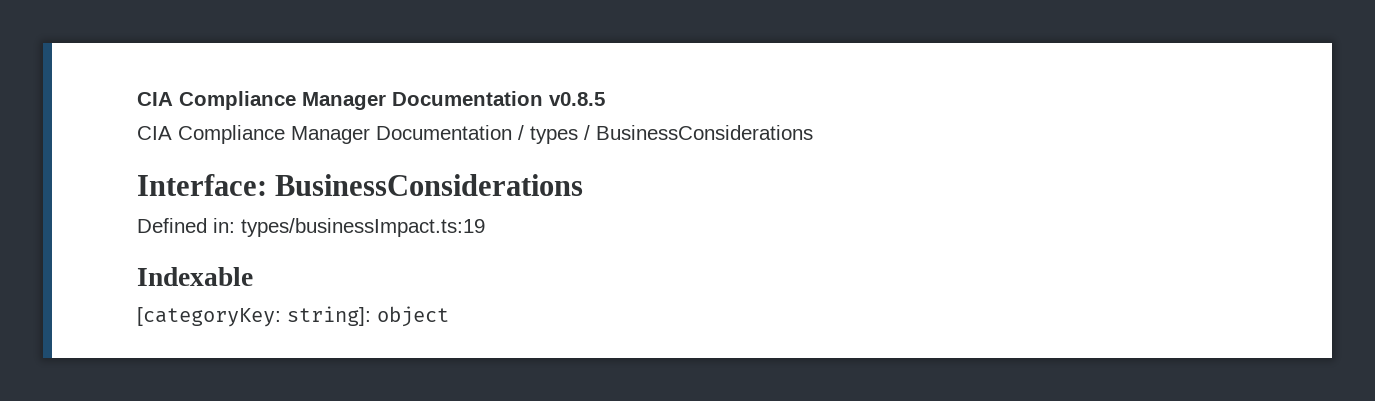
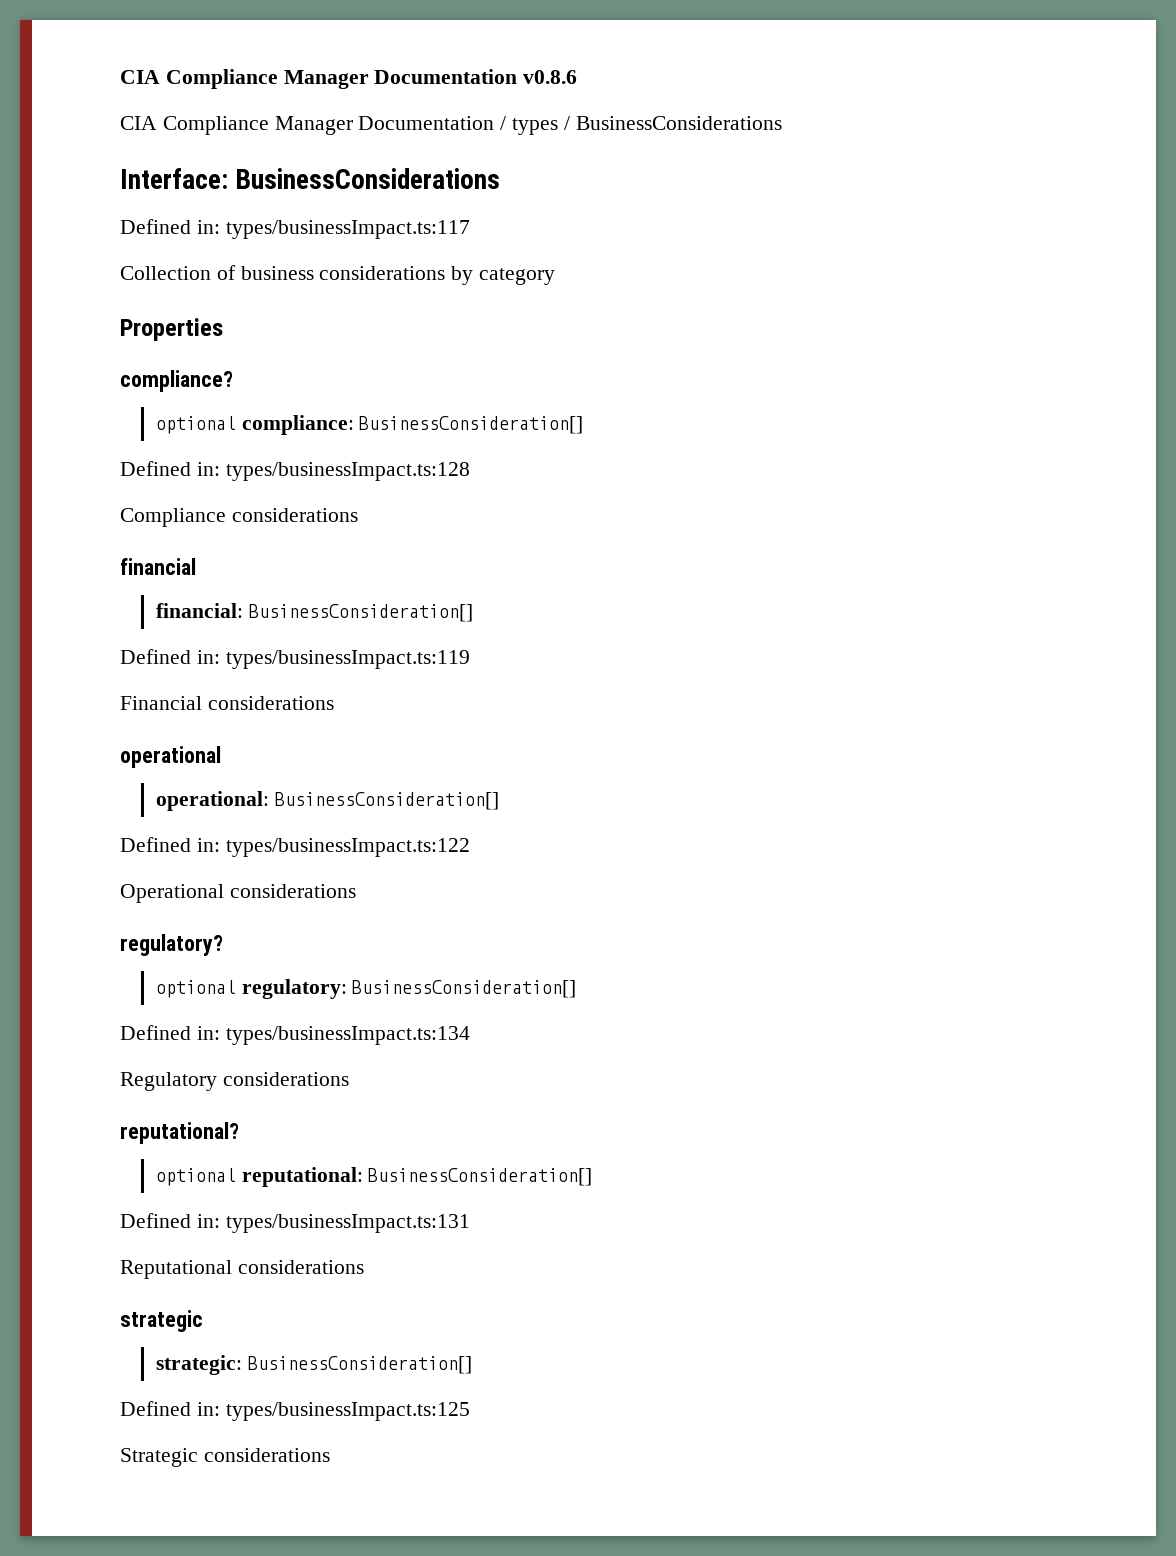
- CIA Compliance Manager Documentation v0.8.5
+ CIA Compliance Manager Documentation v0.8.6
- Defined in: types/businessImpact.ts:19
- Indexable
- [categoryKey: string]: object
+ Defined in: types/businessImpact.ts:117
+ Collection of business considerations by category
+ Properties
+ compliance?
+ optional compliance: BusinessConsideration[]
+ Defined in: types/businessImpact.ts:128
+ Compliance considerations
+ financial
+ financial: BusinessConsideration[]
+ Defined in: types/businessImpact.ts:119
+ Financial considerations
+ operational
+ operational: BusinessConsideration[]
+ Defined in: types/businessImpact.ts:122
+ Operational considerations
+ regulatory?
+ optional regulatory: BusinessConsideration[]
+ Defined in: types/businessImpact.ts:134
+ Regulatory considerations
+ reputational?
+ optional reputational: BusinessConsideration[]
+ Defined in: types/businessImpact.ts:131
+ Reputational considerations
+ strategic
+ strategic: BusinessConsideration[]
+ Defined in: types/businessImpact.ts:125
+ Strategic considerations

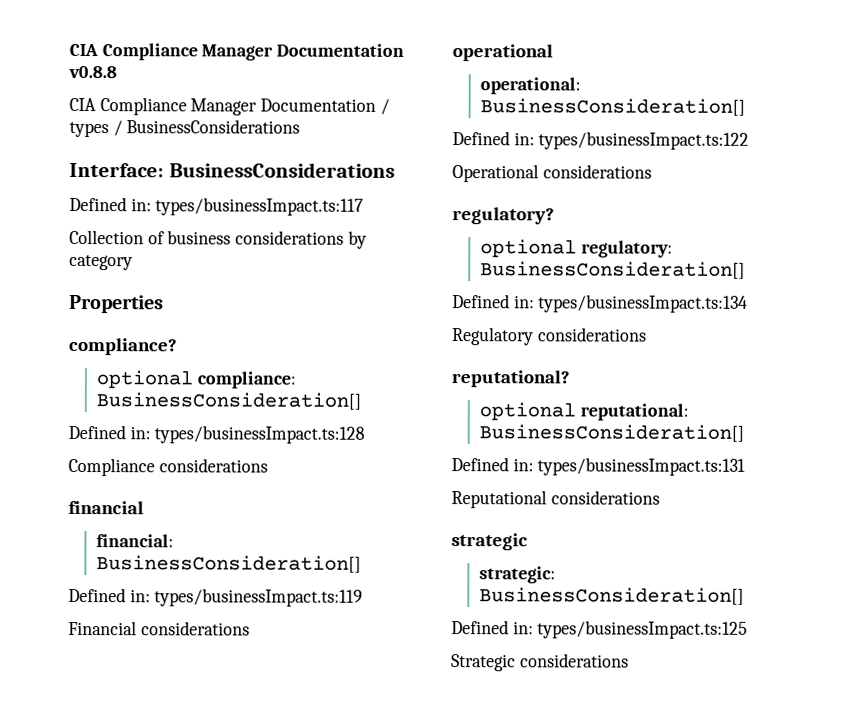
- CIA Compliance Manager Documentation v0.8.6
+ CIA Compliance Manager Documentation v0.8.8

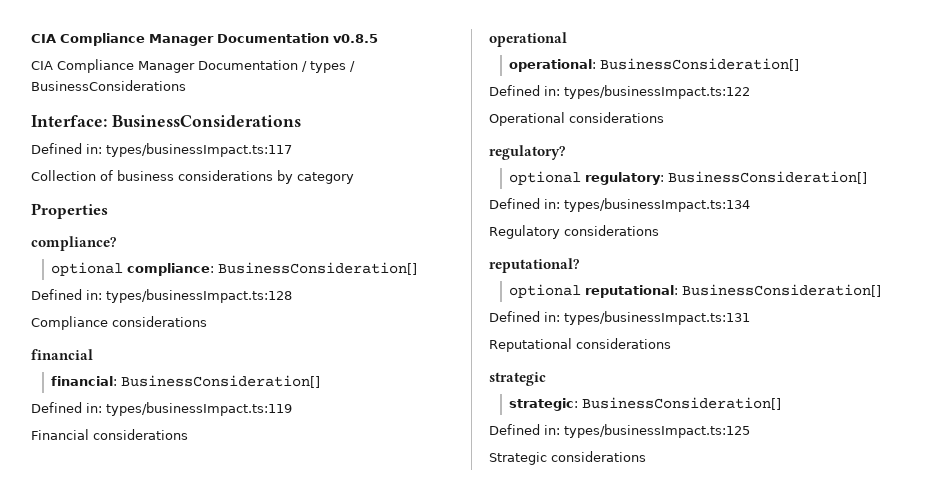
- CIA Compliance Manager Documentation v0.8.8
+ CIA Compliance Manager Documentation v0.8.5

